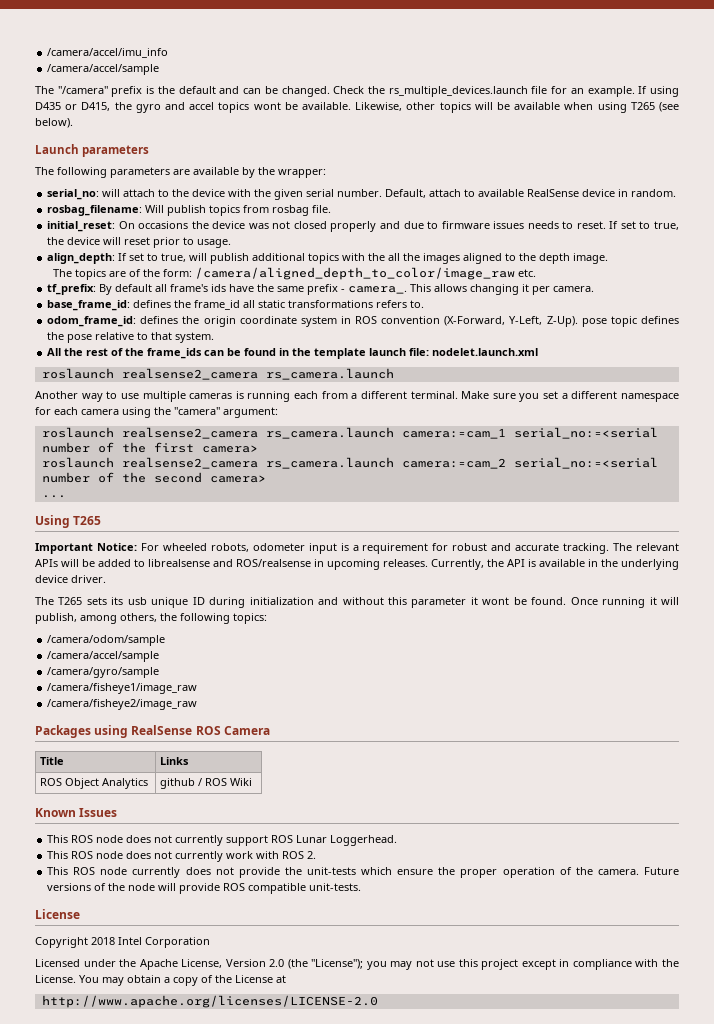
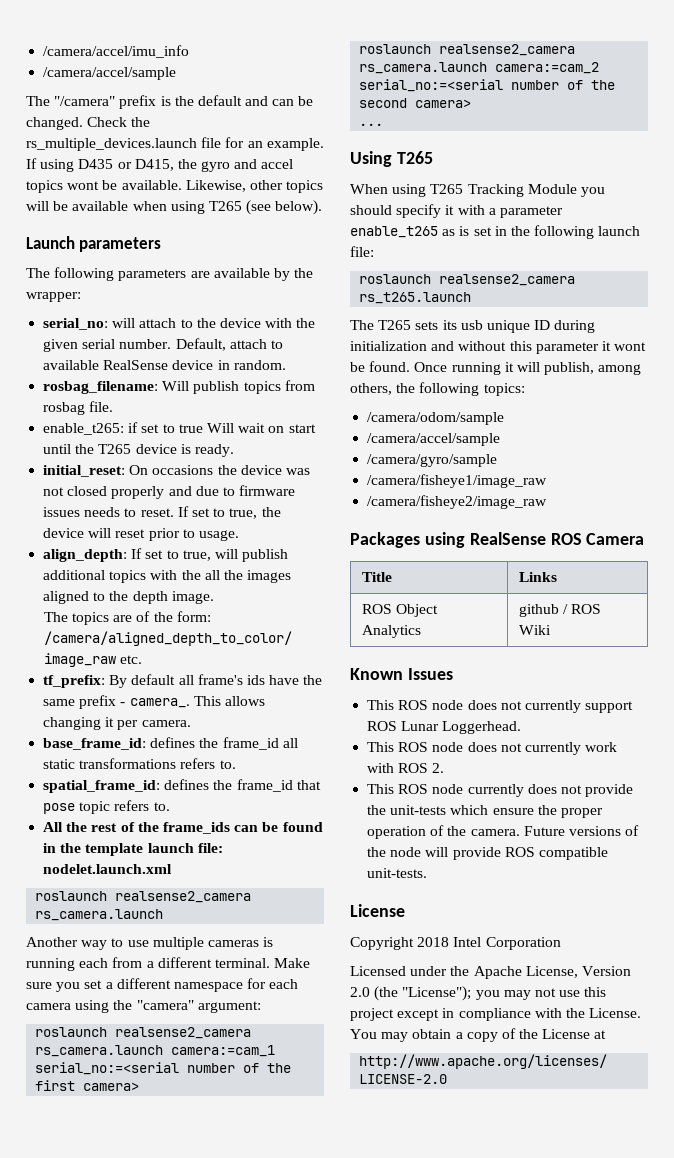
+ enable_t265: if set to true Will wait on start until the T265 device is ready.
- odom_frame_id: defines the origin coordinate system in ROS convention (X-Forward, Y-Left, Z-Up). pose topic defines the pose relative to that system.
+ spatial_frame_id: defines the frame_id that pose topic refers to.
- Important Notice: For wheeled robots, odometer input is a requirement for robust and accurate tracking. The relevant APIs will be added to librealsense and ROS/realsense in upcoming releases. Currently, the API is available in the underlying device driver.
+ When using T265 Tracking Module you should specify it with a parameter enable_t265 as is set in the following launch file:
+ roslaunch realsense2_camera rs_t265.launch

